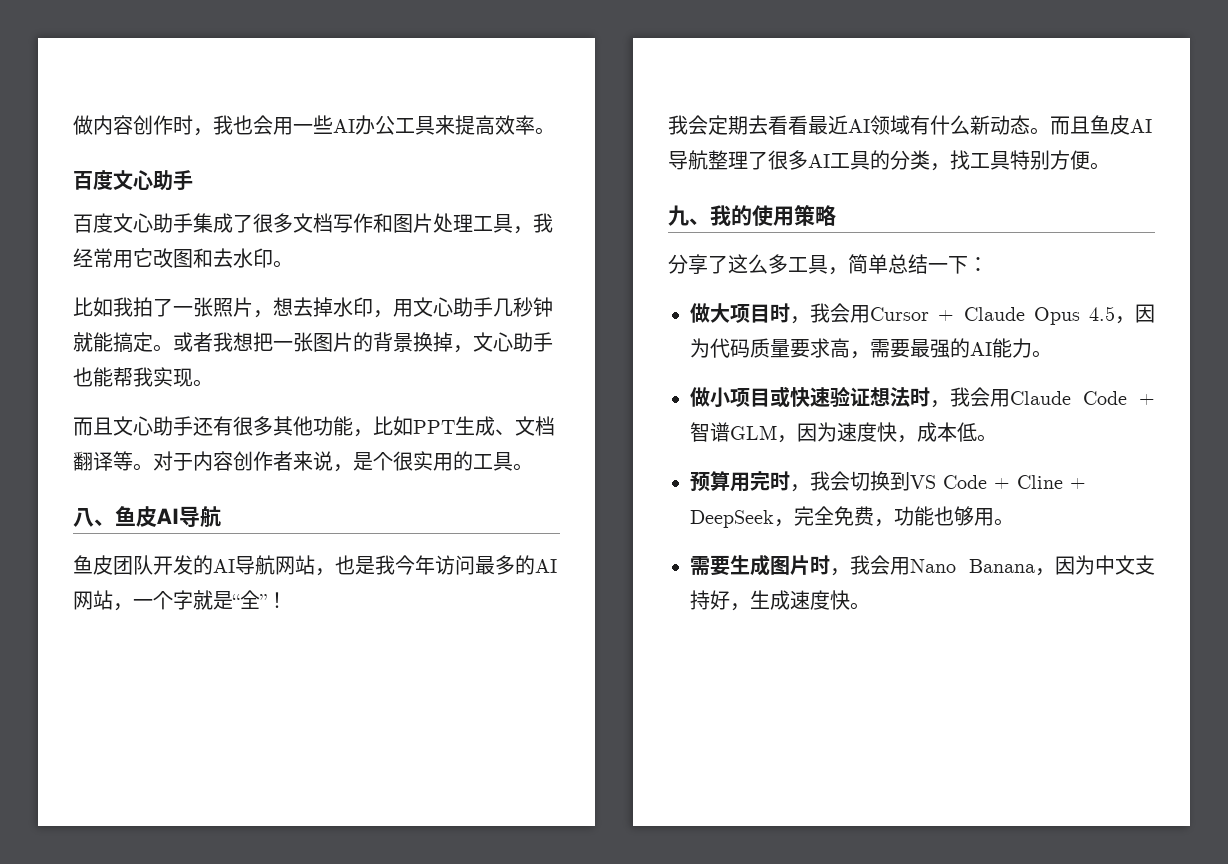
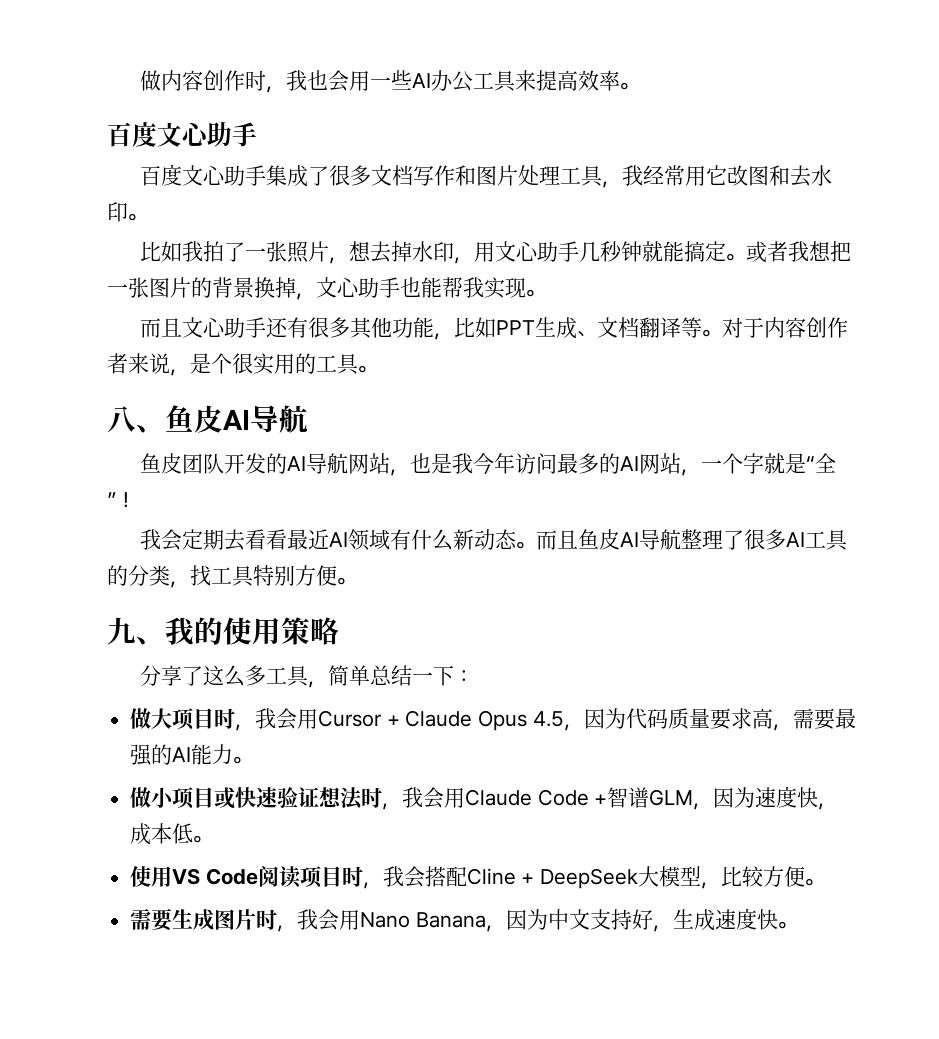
- 预算用完时，我会切换到VS Code + Cline + DeepSeek，完全免费，功能也够用。
+ 使用VS Code阅读项目时，我会搭配Cline + DeepSeek大模型，比较方便。

